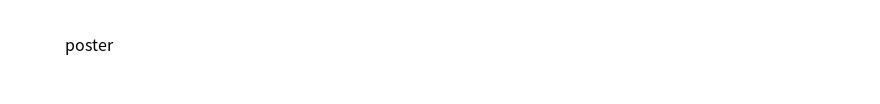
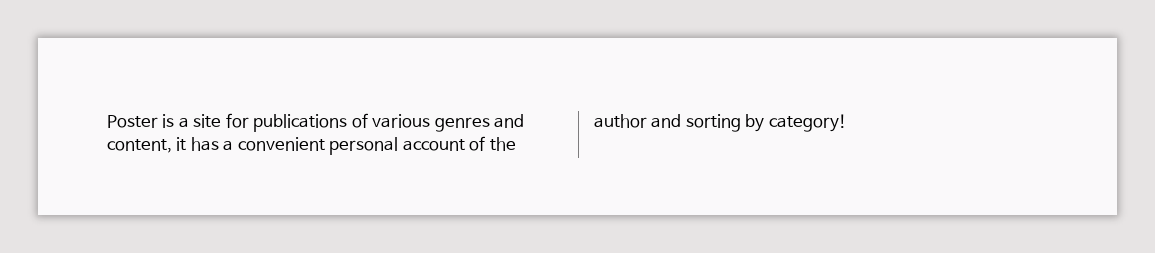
- poster
+ Poster is a site for publications of various genres and content, it has a convenient personal account of the author and sorting by category!

